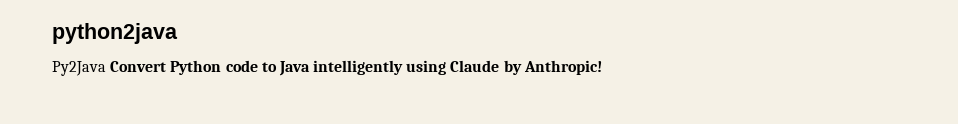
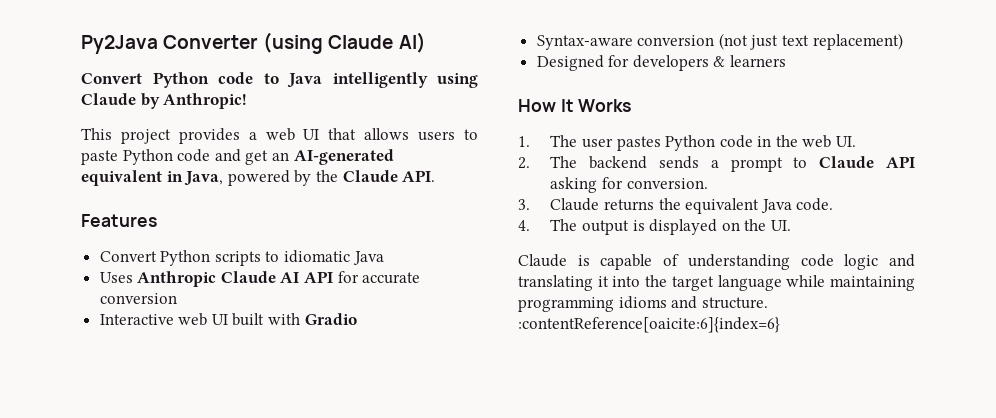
- python2java
- Py2Java Convert Python code to Java intelligently using Claude by Anthropic!
+ Py2Java Converter (using Claude AI)
+ Convert Python code to Java intelligently using Claude by Anthropic!
+ This project provides a web UI that allows users to paste Python code and get an AI-generated equivalent in Java, powered by the Claude API.
+ Features
+ Convert Python scripts to idiomatic Java
+ Uses Anthropic Claude AI API for accurate conversion
+ Interactive web UI built with Gradio
+ Syntax-aware conversion (not just text replacement)
+ Designed for developers & learners
+ How It Works
+ 1. The user pastes Python code in the web UI.
+ 2. The backend sends a prompt to Claude API asking for conversion.
+ 3. Claude returns the equivalent Java code.
+ 4. The output is displayed on the UI.
+ Claude is capable of understanding code logic and translating it into the target language while maintaining programming idioms and structure. :contentReference[oaicite:6]{index=6}

